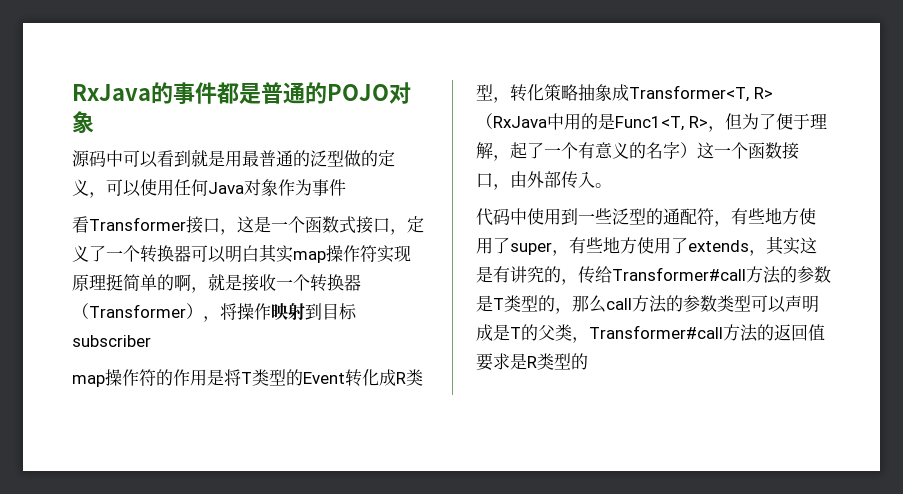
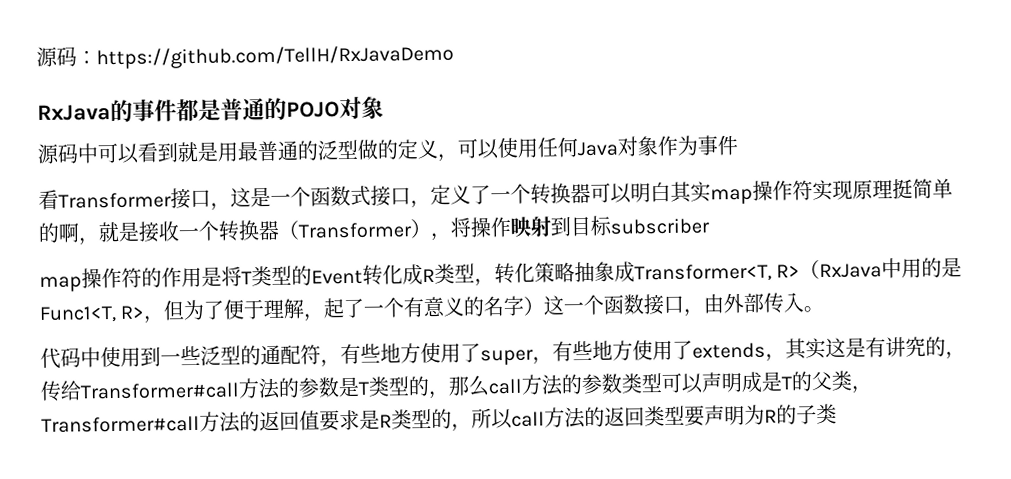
+ 源码：https://github.com/TellH/RxJavaDemo
- 代码中使用到一些泛型的通配符，有些地方使用了super，有些地方使用了extends，其实这是有讲究的，传给Transformer#call方法的参数是T类型的，那么call方法的参数类型可以声明成是T的父类，Transformer#call方法的返回值要求是R类型的
+ 代码中使用到一些泛型的通配符，有些地方使用了super，有些地方使用了extends，其实这是有讲究的，传给Transformer#call方法的参数是T类型的，那么call方法的参数类型可以声明成是T的父类，Transformer#call方法的返回值要求是R类型的，所以call方法的返回类型要声明为R的子类

